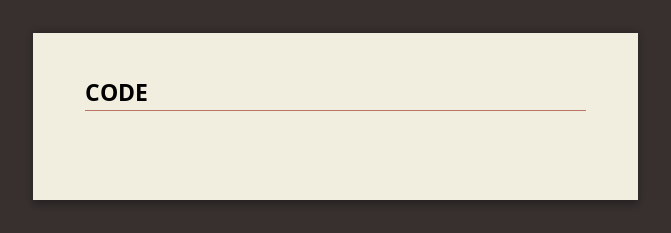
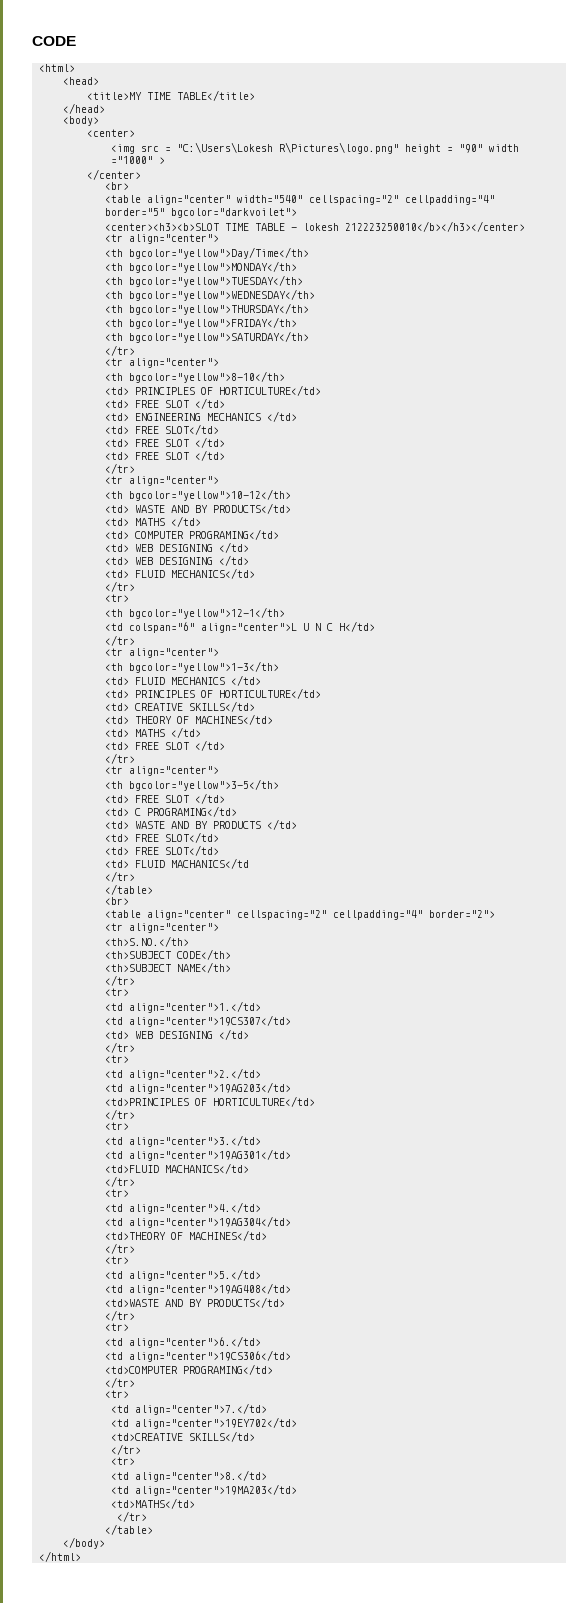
+ <html>
+ <head>
+ <title>MY TIME TABLE</title>
+ </head>
+ <body>
+ <center>
+ <img src = "C:\Users\Lokesh R\Pictures\logo.png" height = "90" width ="1000" >
+ </center>
+ <br>
+ <table align="center" width="540" cellspacing="2" cellpadding="4" border="5" bgcolor="darkvoilet">
+ <center><h3><b>SLOT TIME TABLE - lokesh 212223250010</b></h3></center>
+ <tr align="center">
+ <th bgcolor="yellow">Day/Time</th>
+ <th bgcolor="yellow">MONDAY</th>
+ <th bgcolor="yellow">TUESDAY</th>
+ <th bgcolor="yellow">WEDNESDAY</th>
+ <th bgcolor="yellow">THURSDAY</th>
+ <th bgcolor="yellow">FRIDAY</th>
+ <th bgcolor="yellow">SATURDAY</th>
+ </tr>
+ <tr align="center">
+ <th bgcolor="yellow">8-10</th>
+ <td> PRINCIPLES OF HORTICULTURE</td>
+ <td> FREE SLOT </td>
+ <td> ENGINEERING MECHANICS </td>
+ <td> FREE SLOT</td>
+ <td> FREE SLOT </td>
+ <td> FREE SLOT </td>
+ </tr>
+ <tr align="center">
+ <th bgcolor="yellow">10-12</th>
+ <td> WASTE AND BY PRODUCTS</td>
+ <td> MATHS </td>
+ <td> COMPUTER PROGRAMING</td>
+ <td> WEB DESIGNING </td>
+ <td> WEB DESIGNING </td>
+ <td> FLUID MECHANICS</td>
+ </tr>
+ <tr>
+ <th bgcolor="yellow">12-1</th>
+ <td colspan="6" align="center">L U N C H</td>
+ </tr>
+ <tr align="center">
+ <th bgcolor="yellow">1-3</th>
+ <td> FLUID MECHANICS </td>
+ <td> PRINCIPLES OF HORTICULTURE</td>
+ <td> CREATIVE SKILLS</td>
+ <td> THEORY OF MACHINES</td>
+ <td> MATHS </td>
+ <td> FREE SLOT </td>
+ </tr>
+ <tr align="center">
+ <th bgcolor="yellow">3-5</th>
+ <td> FREE SLOT </td>
+ <td> C PROGRAMING</td>
+ <td> WASTE AND BY PRODUCTS </td>
+ <td> FREE SLOT</td>
+ <td> FREE SLOT</td>
+ <td> FLUID MACHANICS</td
+ </tr>
+ </table>
+ <br>
+ <table align="center" cellspacing="2" cellpadding="4" border="2">
+ <tr align="center">
+ <th>S.NO.</th>
+ <th>SUBJECT CODE</th>
+ <th>SUBJECT NAME</th>
+ </tr>
+ <tr>
+ <td align="center">1.</td>
+ <td align="center">19CS307</td>
+ <td> WEB DESIGNING </td>
+ </tr>
+ <tr>
+ <td align="center">2.</td>
+ <td align="center">19AG203</td>
+ <td>PRINCIPLES OF HORTICULTURE</td>
+ </tr>
+ <tr>
+ <td align="center">3.</td>
+ <td align="center">19AG301</td>
+ <td>FLUID MACHANICS</td>
+ </tr>
+ <tr>
+ <td align="center">4.</td>
+ <td align="center">19AG304</td>
+ <td>THEORY OF MACHINES</td>
+ </tr>
+ <tr>
+ <td align="center">5.</td>
+ <td align="center">19AG408</td>
+ <td>WASTE AND BY PRODUCTS</td>
+ </tr>
+ <tr>
+ <td align="center">6.</td>
+ <td align="center">19CS306</td>
+ <td>COMPUTER PROGRAMING</td>
+ </tr>
+ <tr>
+ <td align="center">7.</td>
+ <td align="center">19EY702</td>
+ <td>CREATIVE SKILLS</td>
+ </tr>
+ <tr>
+ <td align="center">8.</td>
+ <td align="center">19MA203</td>
+ <td>MATHS</td>
+ </tr>
+ </table>
+ </body>
+ </html>

